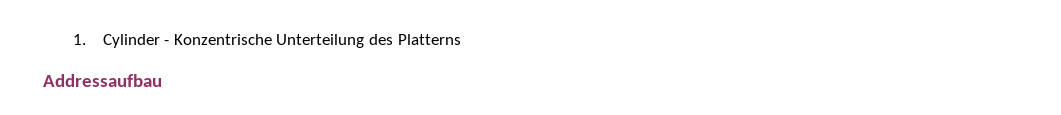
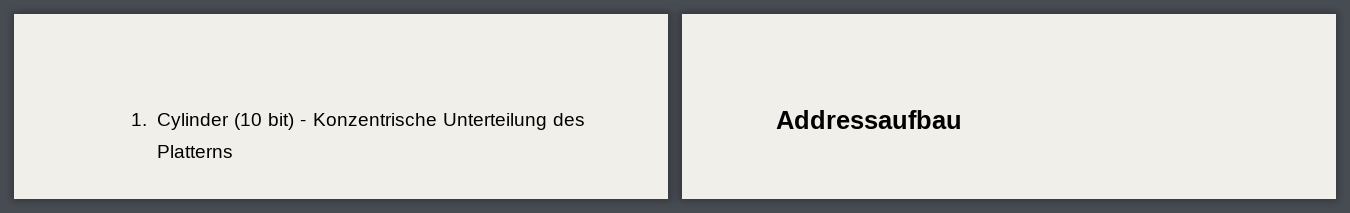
- 1. Cylinder - Konzentrische Unterteilung des Platterns
+ 1. Cylinder (10 bit) - Konzentrische Unterteilung des Platterns

